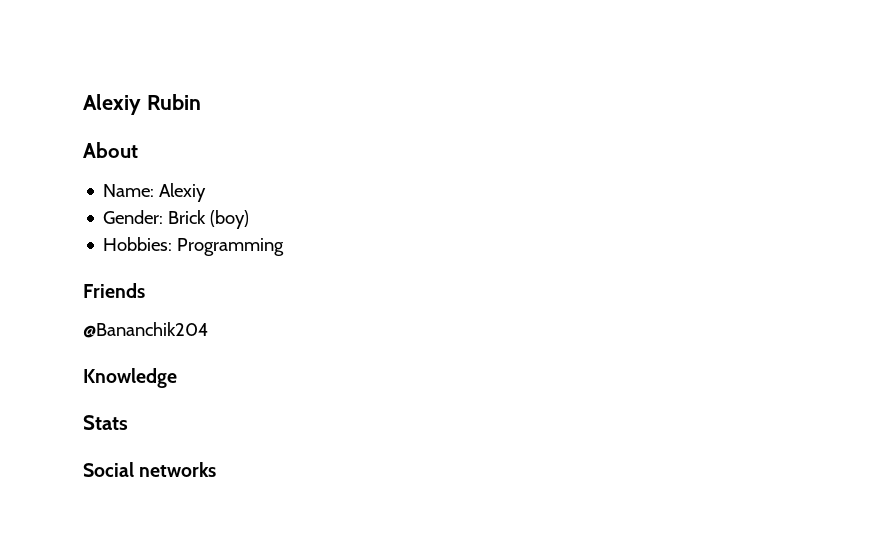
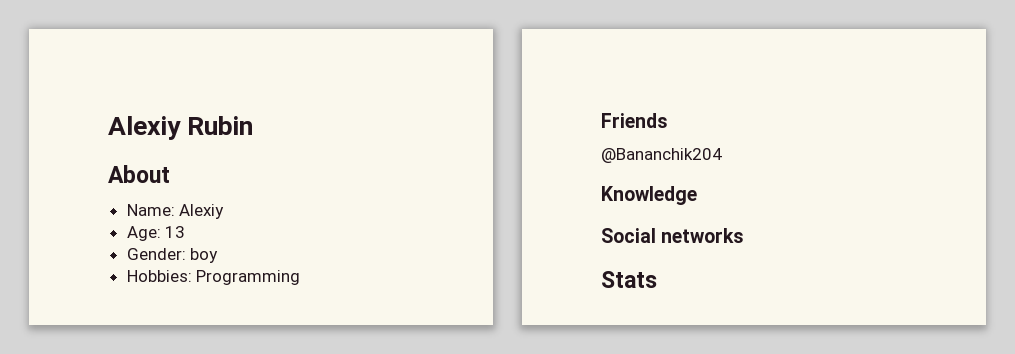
+ Age: 13
- Gender: Brick (boy)
+ Gender: boy
- Stats
+ Stats

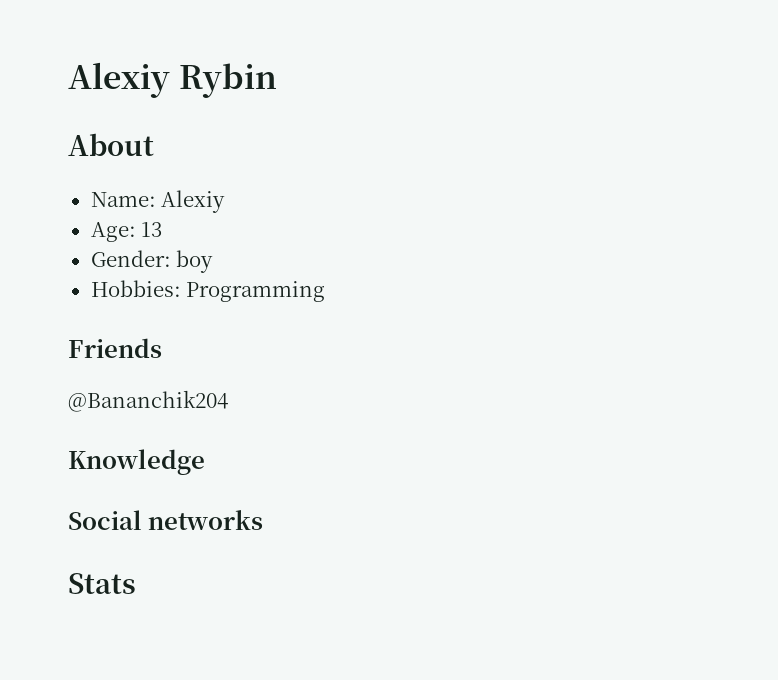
- Alexiy Rubin
+ Alexiy Rybin

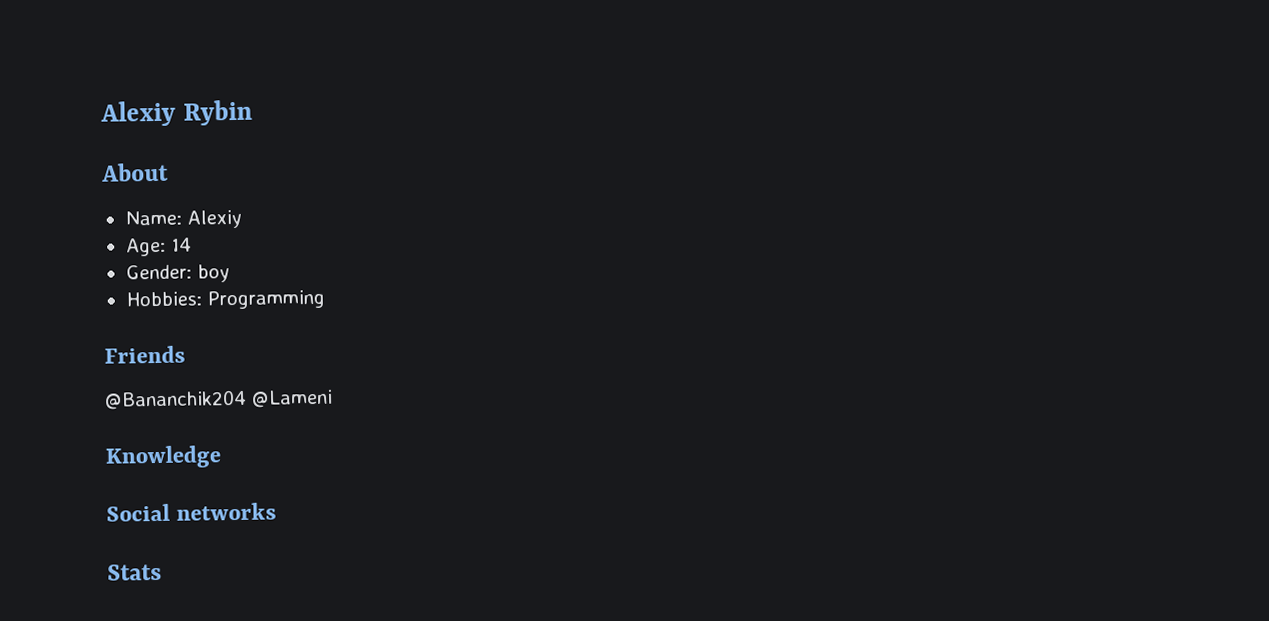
- Age: 13
+ Age: 14
- @Bananchik204
+ @Bananchik204 @Lameni

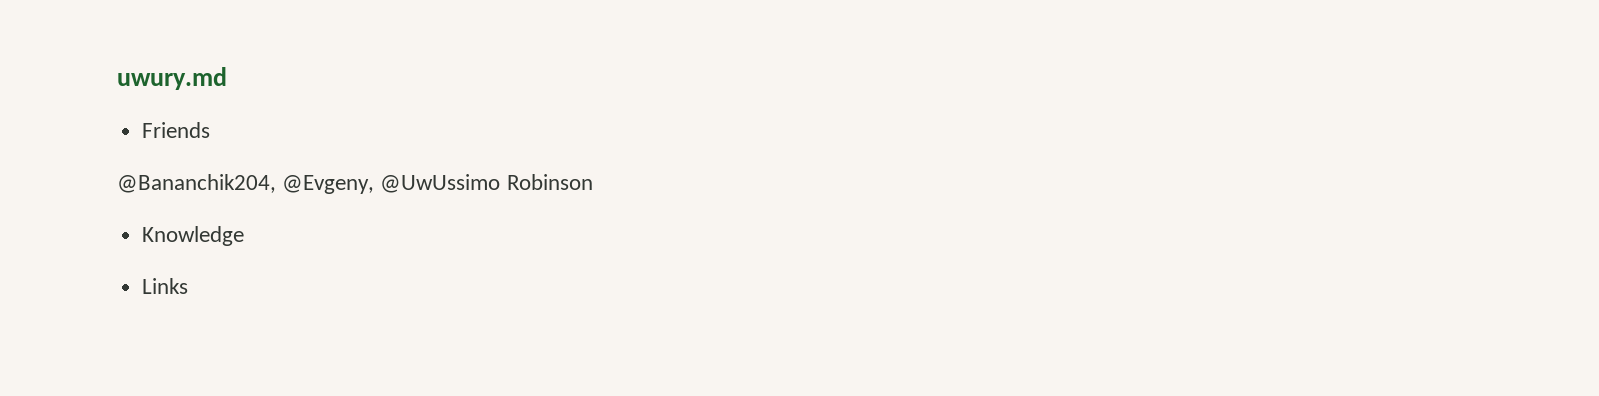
- Alexiy Rybin
- About
- Name: Alexiy
- Age: 14
- Gender: boy
- Hobbies: Programming
+ uwury.md
  Friends
- @Bananchik204 @Lameni
+ @Bananchik204, @Evgeny, @UwUssimo Robinson
  Knowledge
- Social networks
- Stats
+ Links

